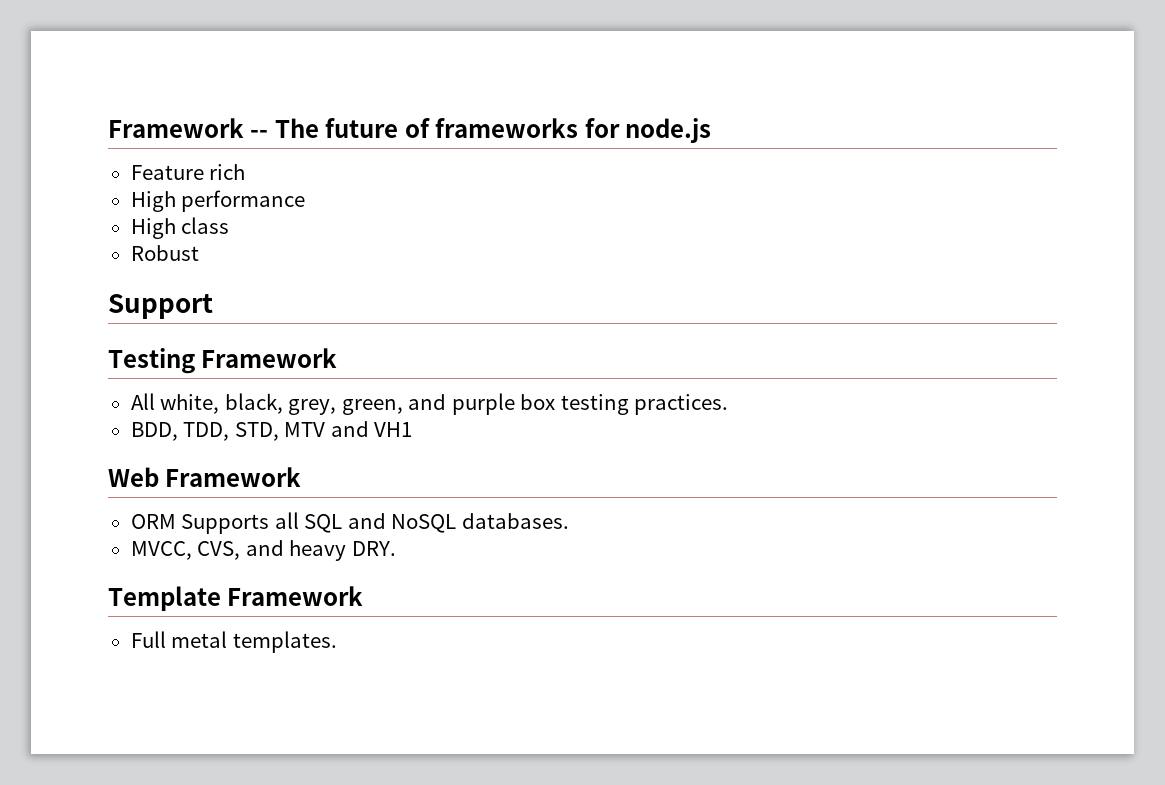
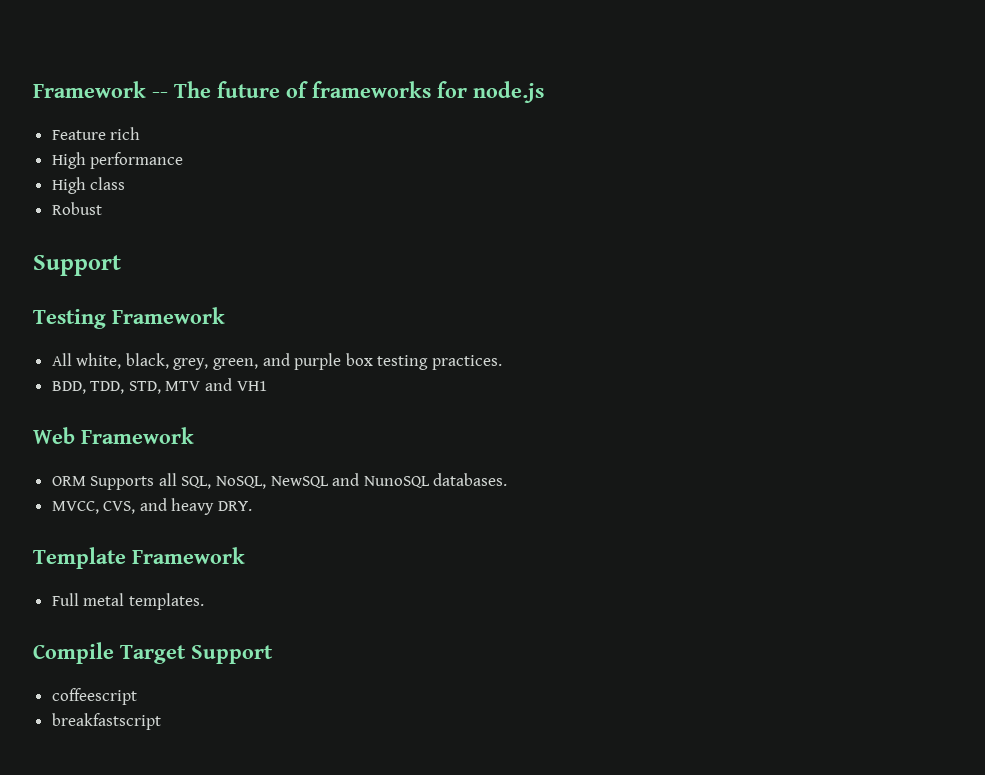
- ORM Supports all SQL and NoSQL databases.
+ ORM Supports all SQL, NoSQL, NewSQL and NunoSQL databases.
+ Compile Target Support
+ coffeescript
+ breakfastscript

